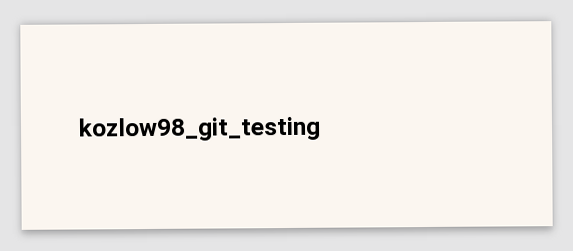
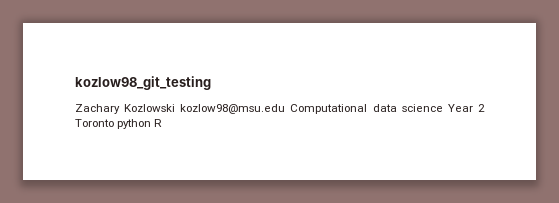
+ Zachary Kozlowski kozlow98@msu.edu Computational data science Year 2 Toronto python R

